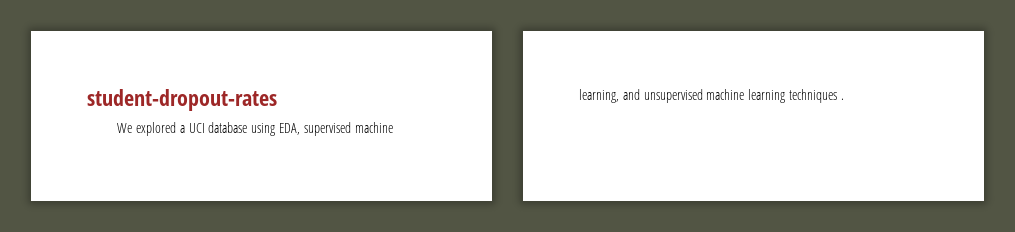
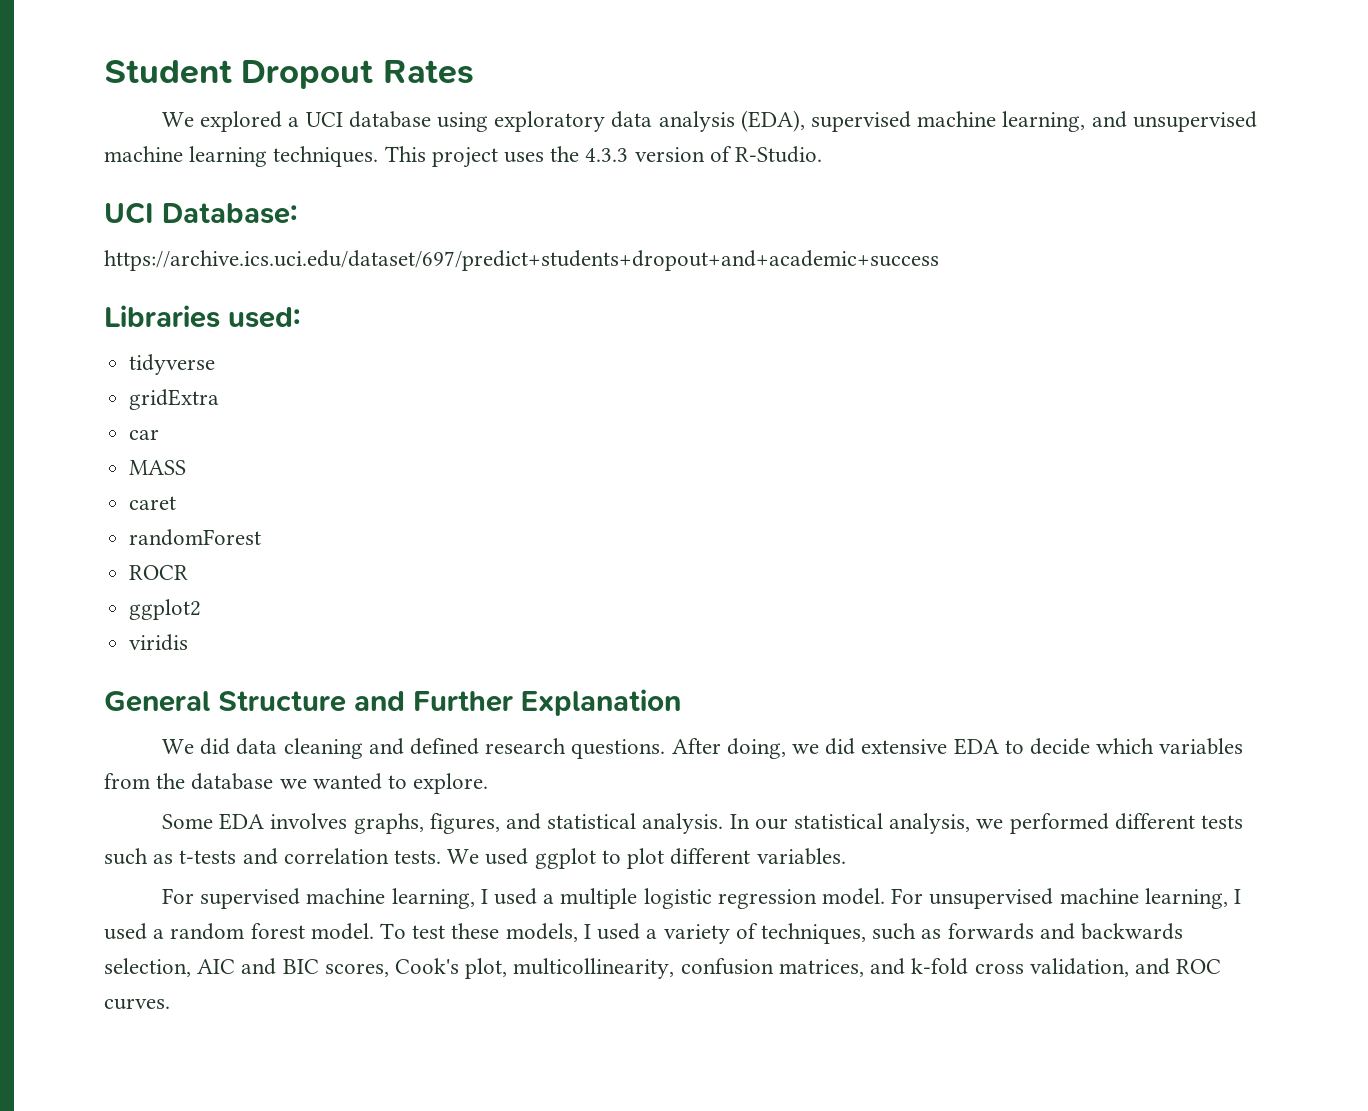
- student-dropout-rates
+ Student Dropout Rates
- We explored a UCI database using EDA, supervised machine learning, and unsupervised machine learning techniques .
+ We explored a UCI database using exploratory data analysis (EDA), supervised machine learning, and unsupervised machine learning techniques. This project uses the 4.3.3 version of R-Studio.
+ UCI Database:
+ https://archive.ics.uci.edu/dataset/697/predict+students+dropout+and+academic+success
+ Libraries used:
+ tidyverse
+ gridExtra
+ car
+ MASS
+ caret
+ randomForest
+ ROCR
+ ggplot2
+ viridis
+ General Structure and Further Explanation
+ We did data cleaning and defined research questions. After doing, we did extensive EDA to decide which variables from the database we wanted to explore.
+ Some EDA involves graphs, figures, and statistical analysis. In our statistical analysis, we performed different tests such as t-tests and correlation tests. We used ggplot to plot different variables.
+ For supervised machine learning, I used a multiple logistic regression model. For unsupervised machine learning, I used a random forest model. To test these models, I used a variety of techniques, such as forwards and backwards selection, AIC and BIC scores, Cook's plot, multicollinearity, confusion matrices, and k-fold cross validation, and ROC curves.

